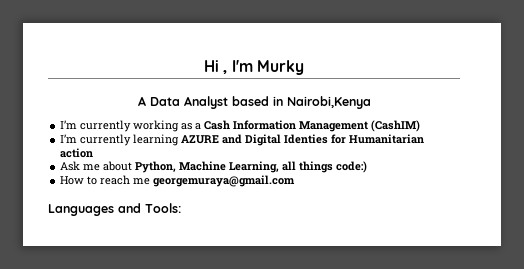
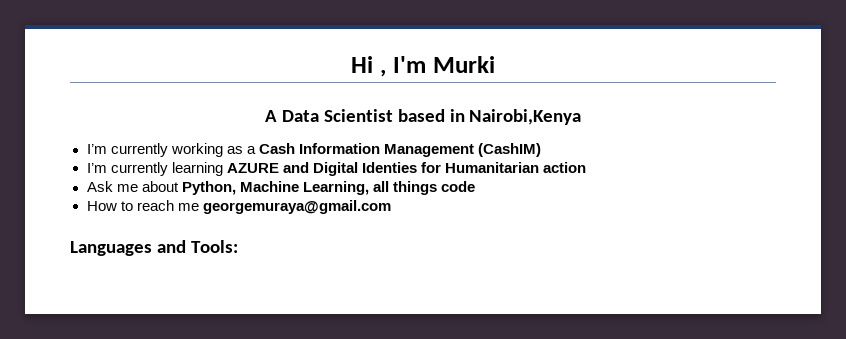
- Hi , I'm Murky
+ Hi , I'm Murki
- A Data Analyst based in Nairobi,Kenya
+ A Data Scientist based in Nairobi,Kenya
- Ask me about Python, Machine Learning, all things code:)
+ Ask me about Python, Machine Learning, all things code

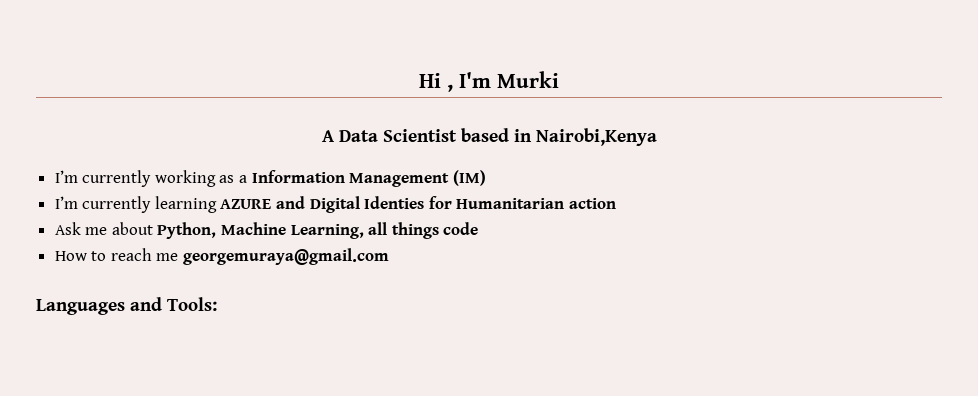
- I’m currently working as a Cash Information Management (CashIM)
+ I’m currently working as a Information Management (IM)

